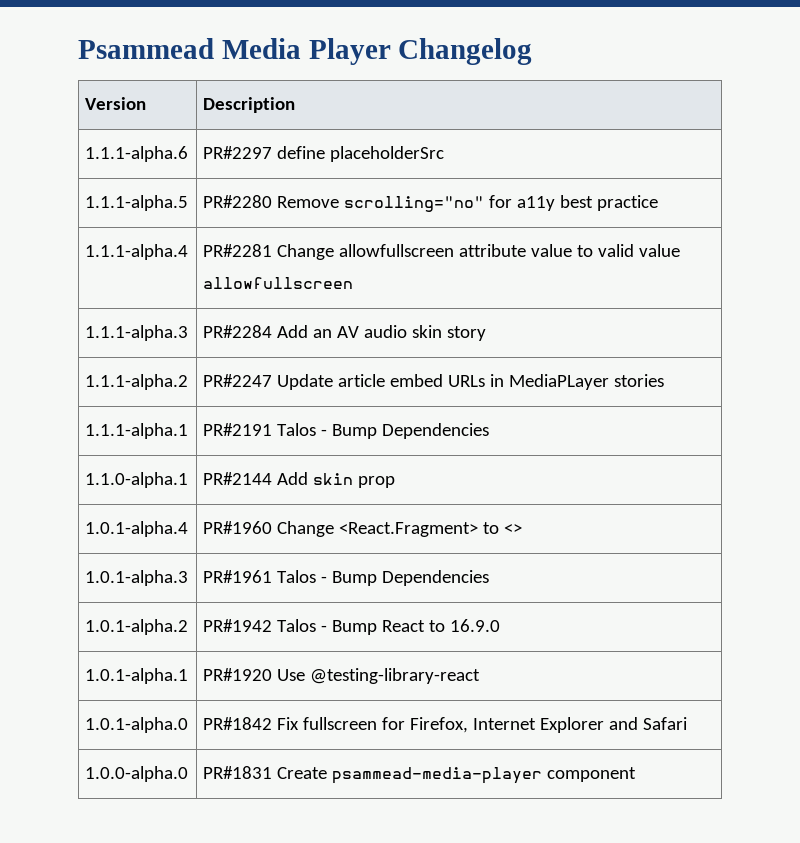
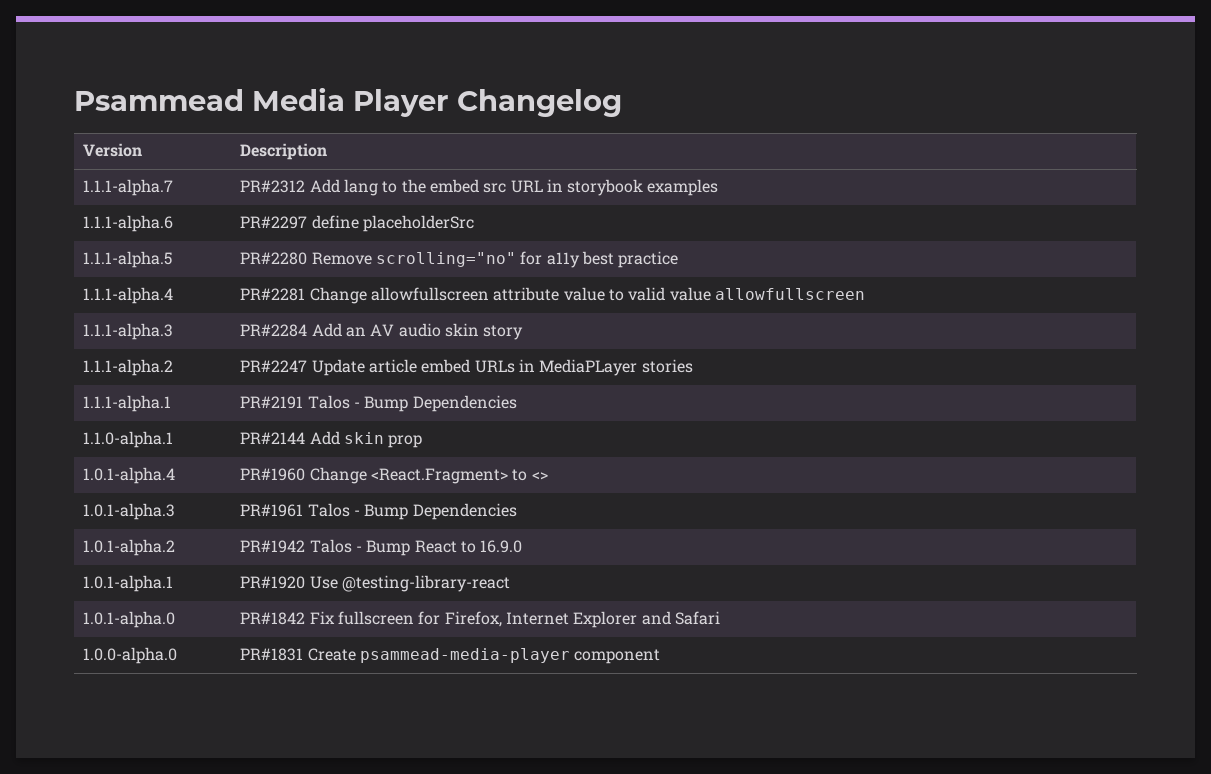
+ 1.1.1-alpha.7 | PR#2312 Add lang to the embed src URL in storybook examples

